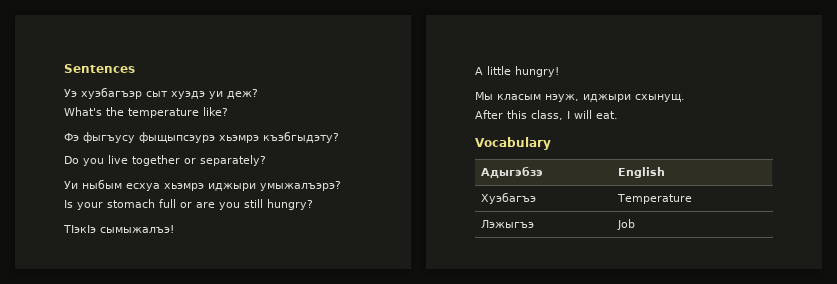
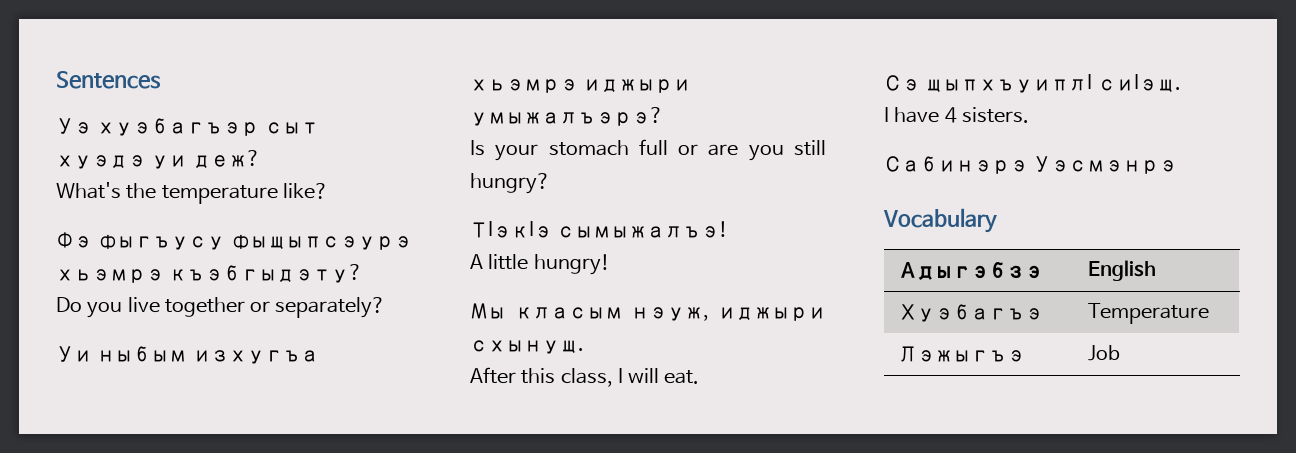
- Уи ныбым есхуа хьэмрэ иджыри умыжалъэрэ?
+ Уи ныбым изхугъа хьэмрэ иджыри умыжалъэрэ?
+ Сэ щыпхъуиплI сиIэщ.
+ I have 4 sisters.
+ Сабинэрэ Уэсмэнрэ

